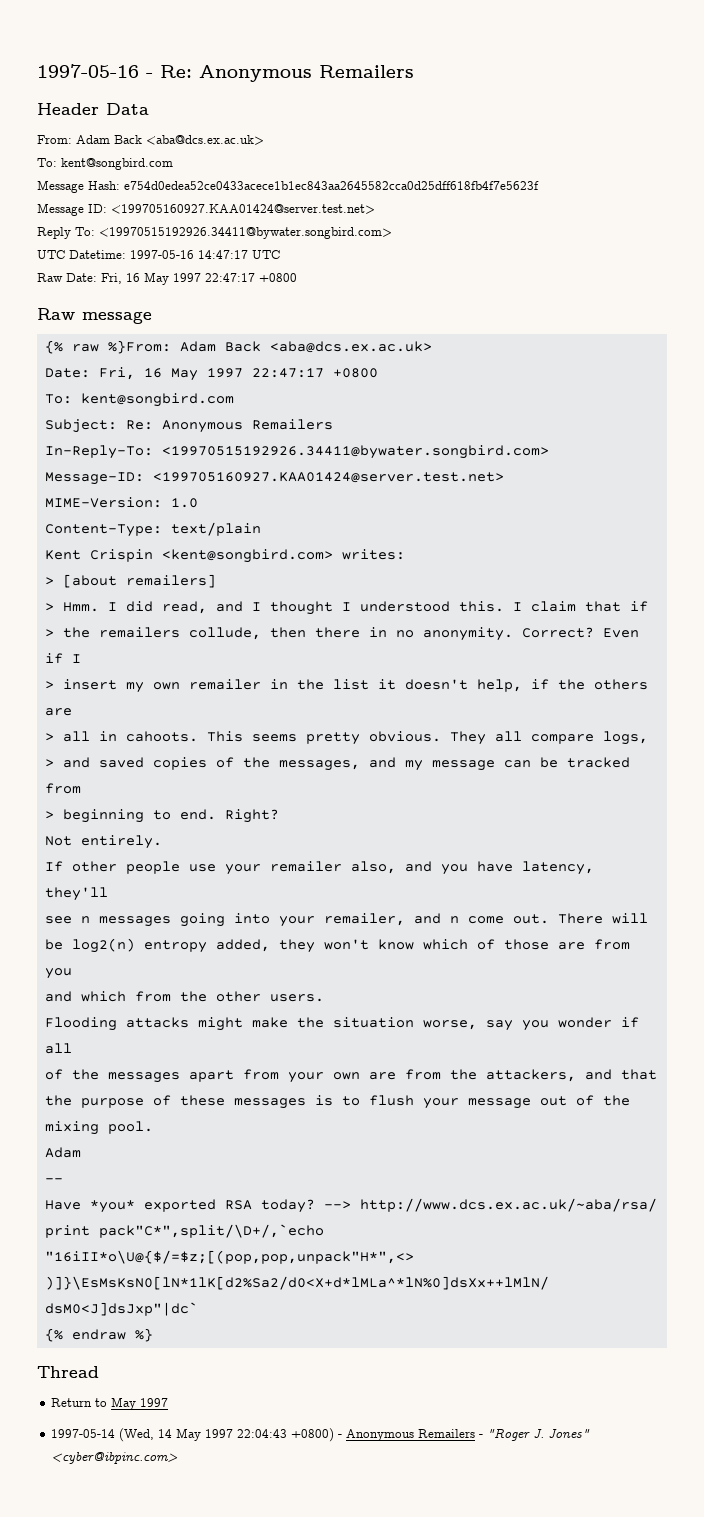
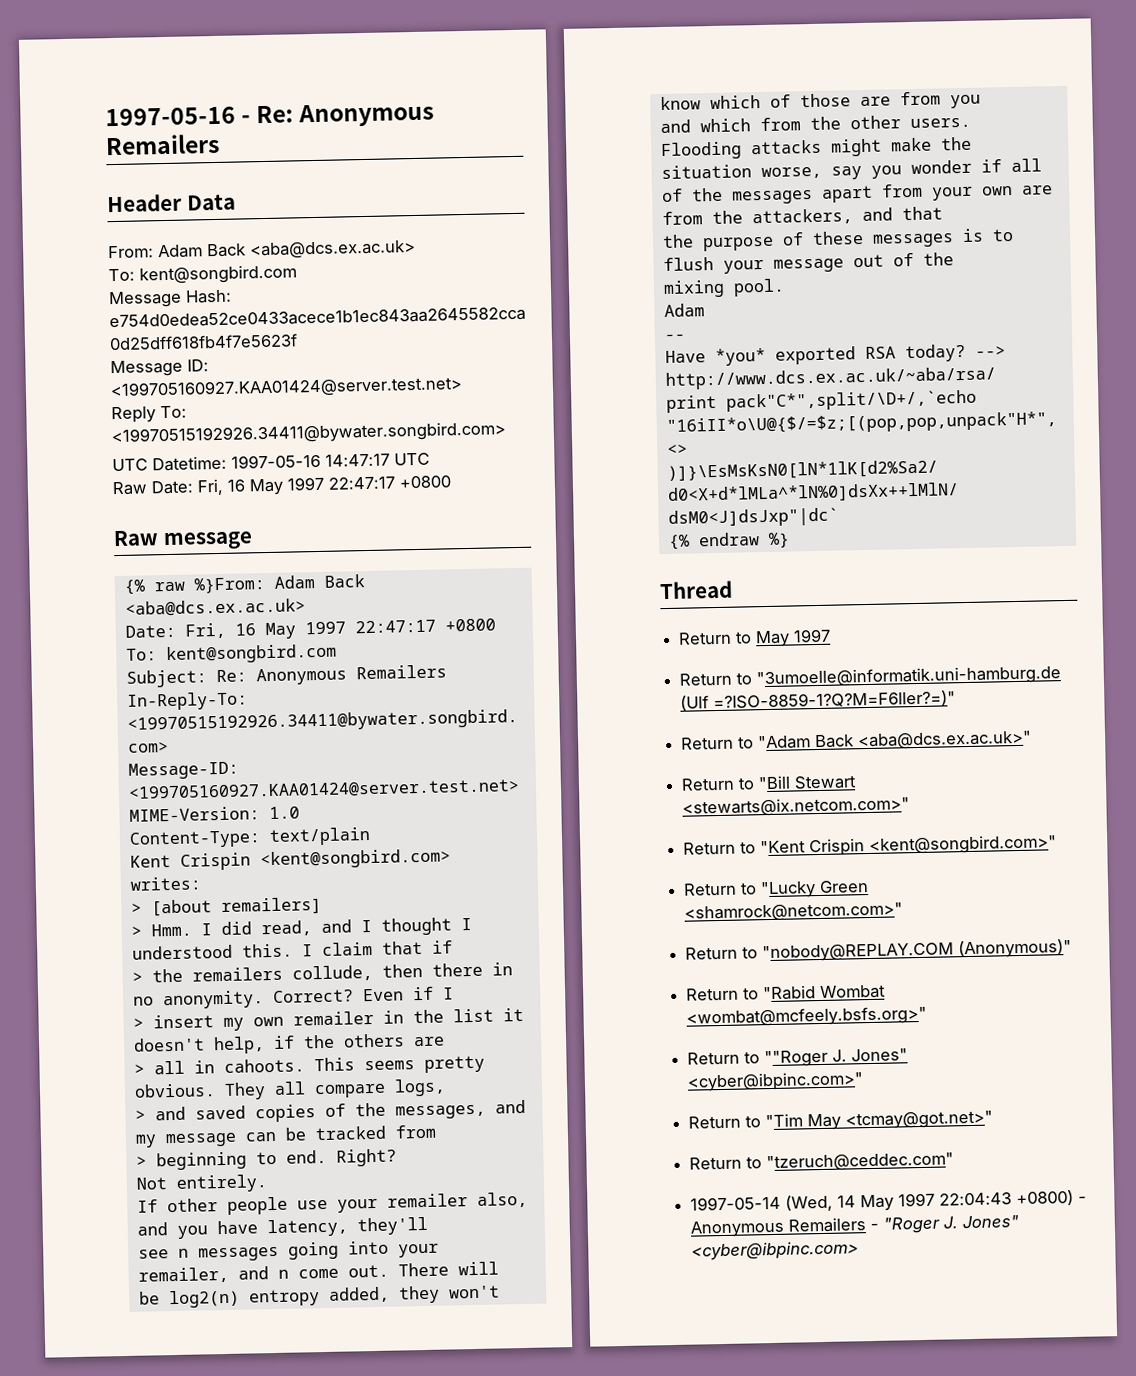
+ Return to "3umoelle@informatik.uni-hamburg.de (Ulf =?ISO-8859-1?Q?M=F6ller?=)"
+ Return to "Adam Back <aba@dcs.ex.ac.uk>"
+ Return to "Bill Stewart <stewarts@ix.netcom.com>"
+ Return to "Kent Crispin <kent@songbird.com>"
+ Return to "Lucky Green <shamrock@netcom.com>"
+ Return to "nobody@REPLAY.COM (Anonymous)"
+ Return to "Rabid Wombat <wombat@mcfeely.bsfs.org>"
+ Return to ""Roger J. Jones" <cyber@ibpinc.com>"
+ Return to "Tim May <tcmay@got.net>"
+ Return to "tzeruch@ceddec.com"

